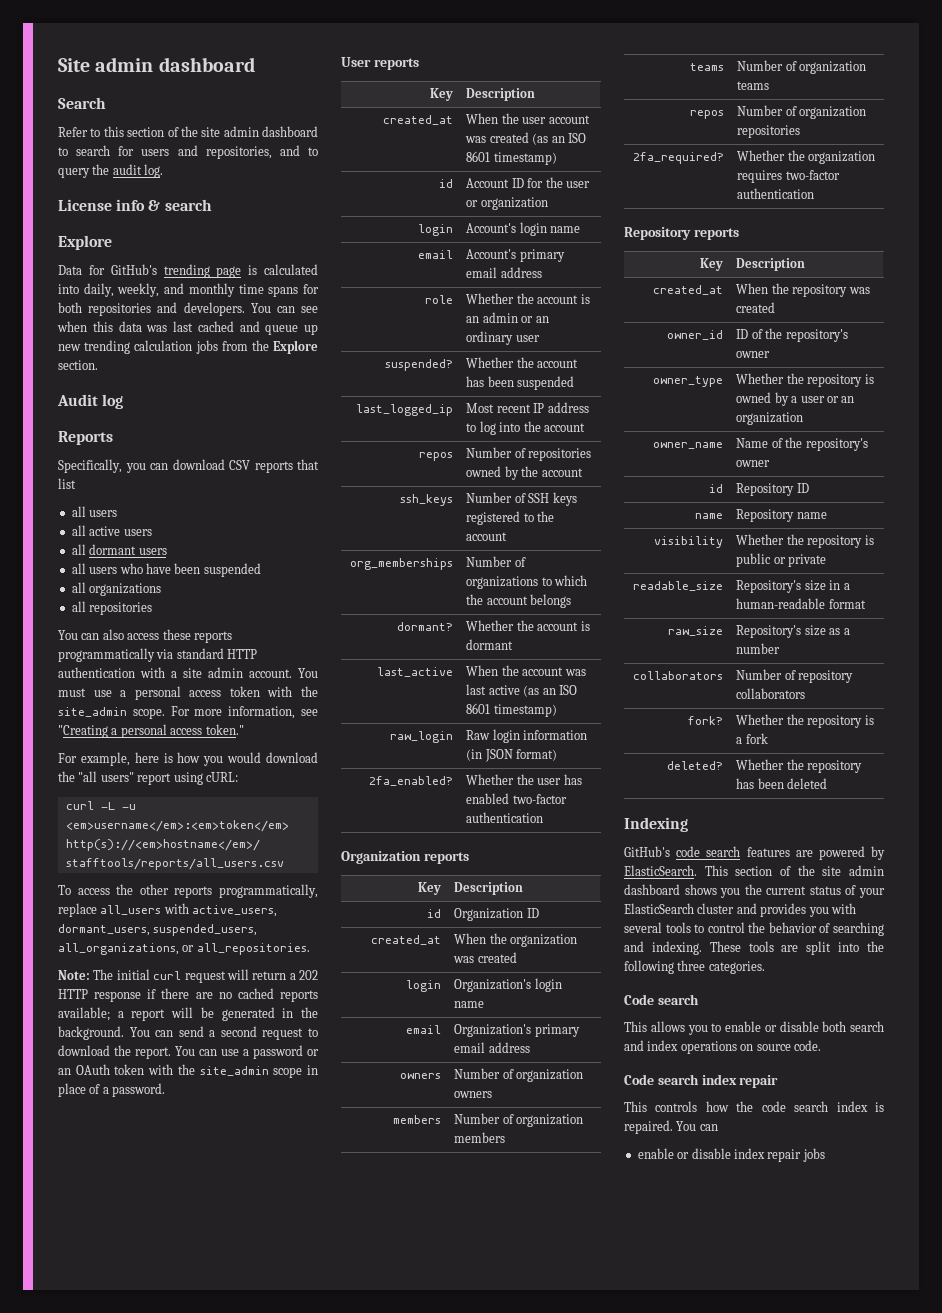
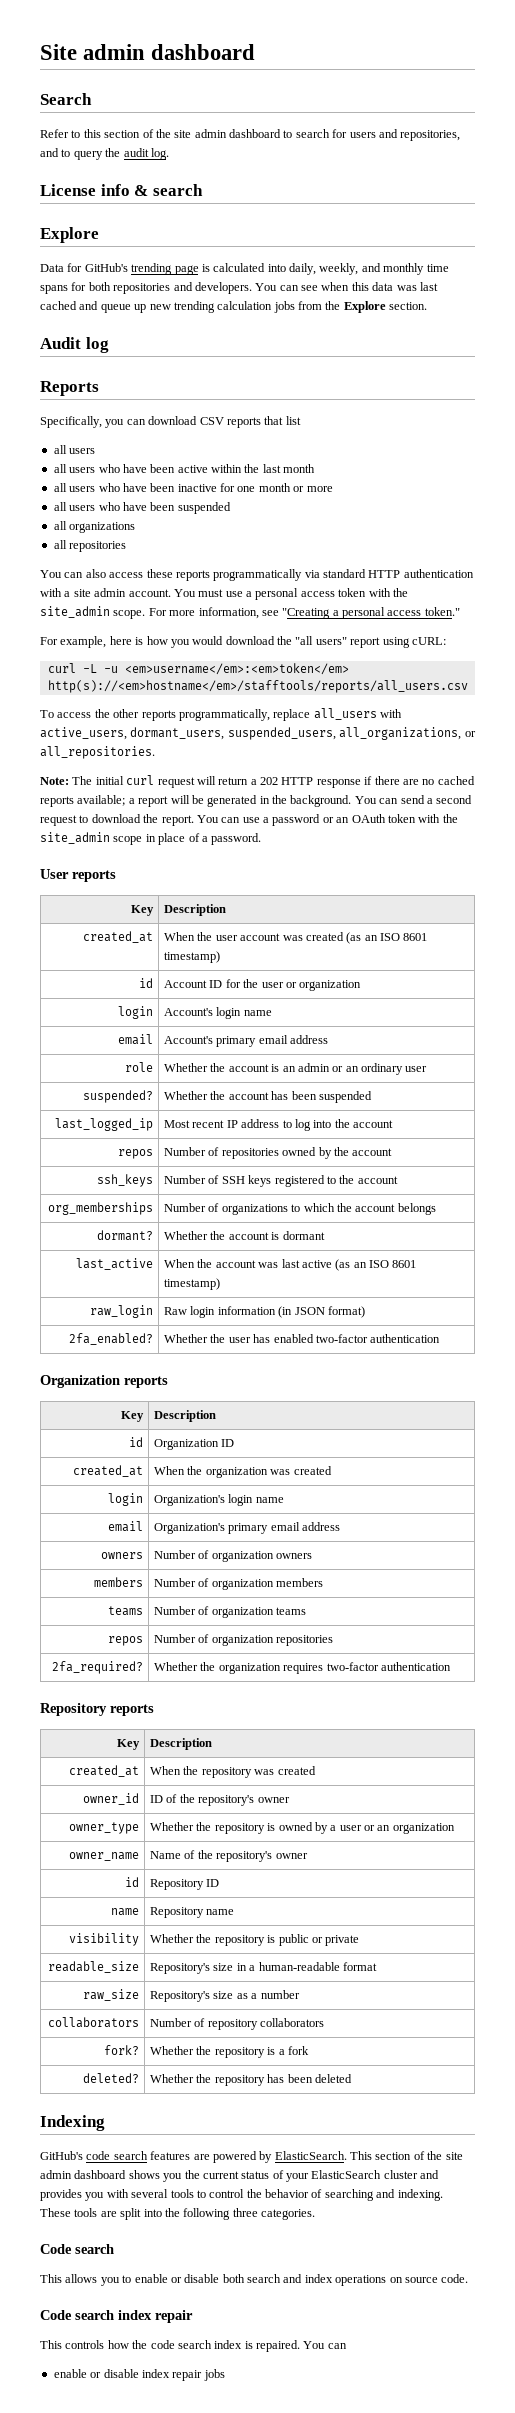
- all active users
- all dormant users
+ all users who have been active within the last month
+ all users who have been inactive for one month or more

